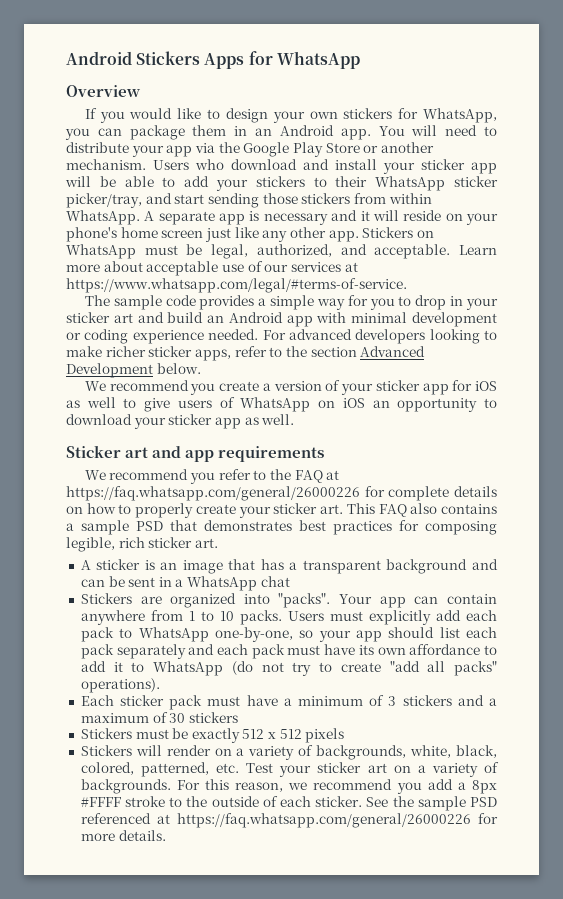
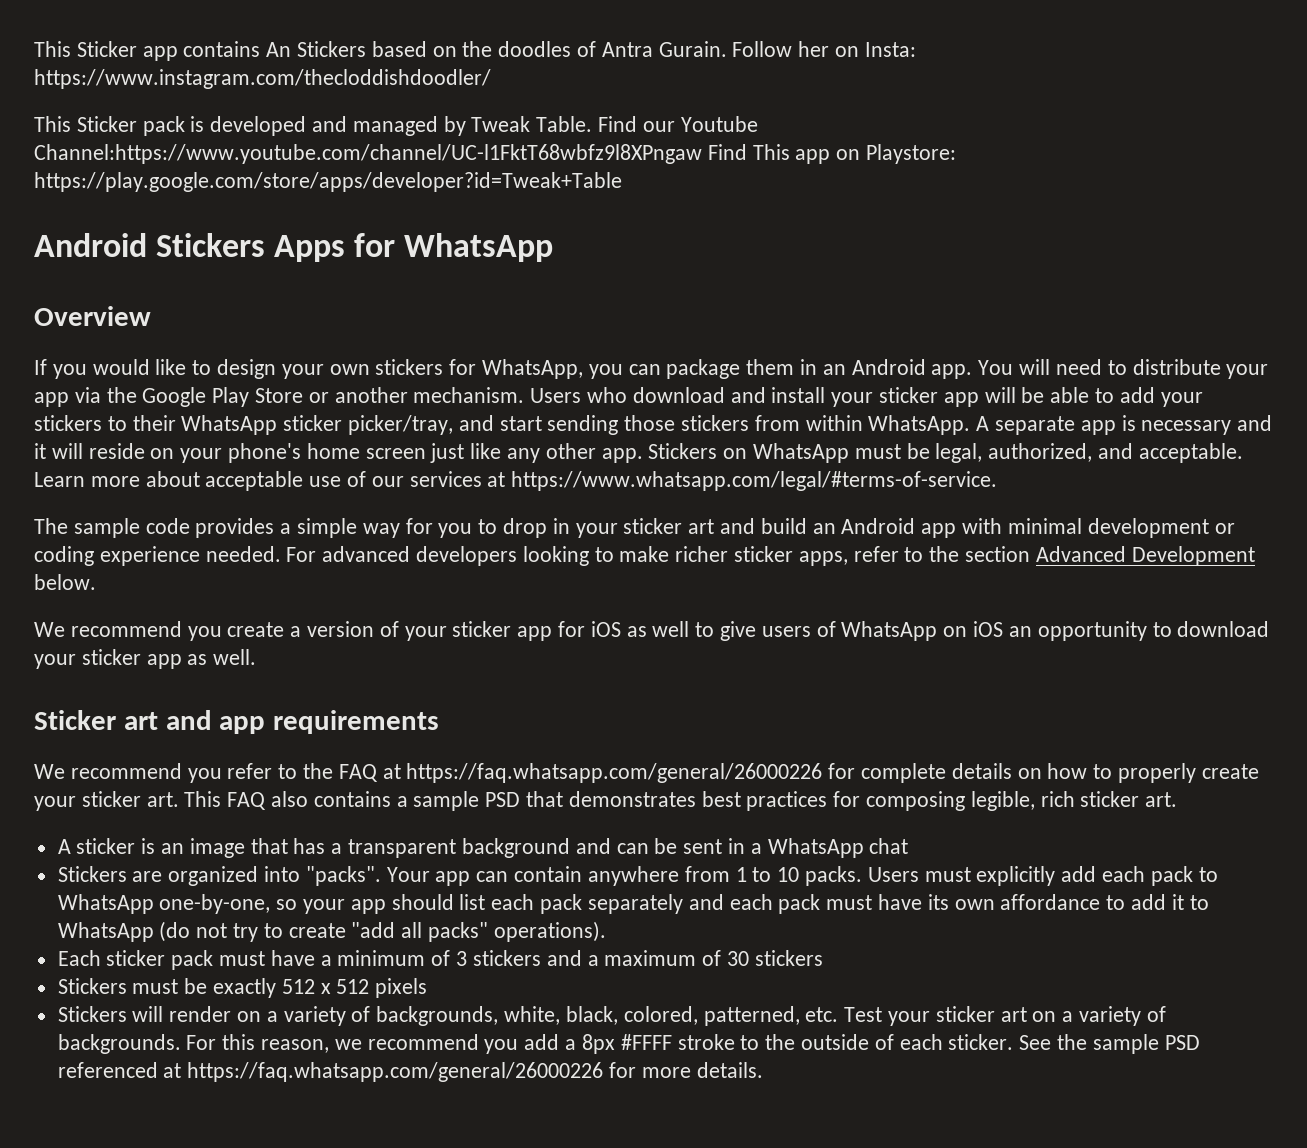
+ This Sticker app contains An Stickers based on the doodles of Antra Gurain. Follow her on Insta: https://www.instagram.com/thecloddishdoodler/
+ This Sticker pack is developed and managed by Tweak Table. Find our Youtube Channel:https://www.youtube.com/channel/UC-l1FktT68wbfz9l8XPngaw Find This app on Playstore: https://play.google.com/store/apps/developer?id=Tweak+Table

